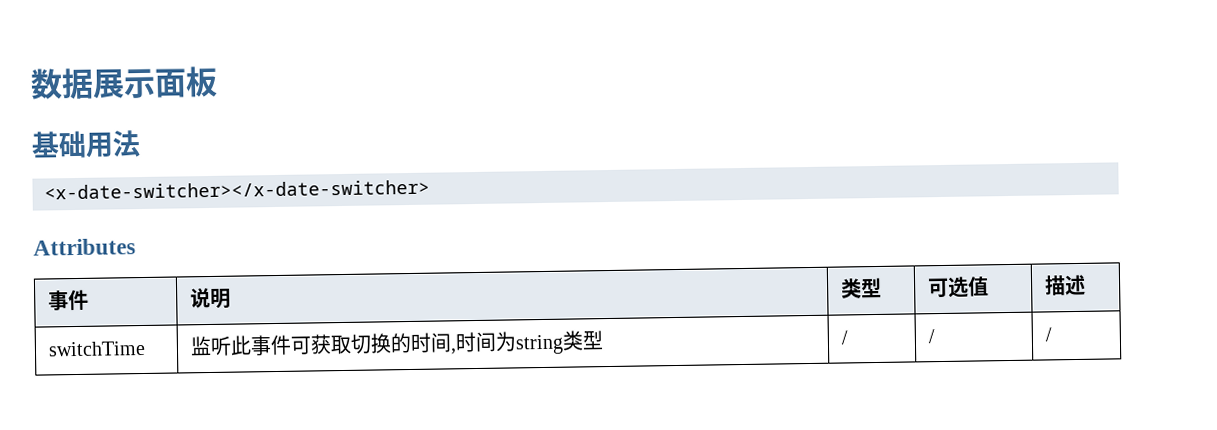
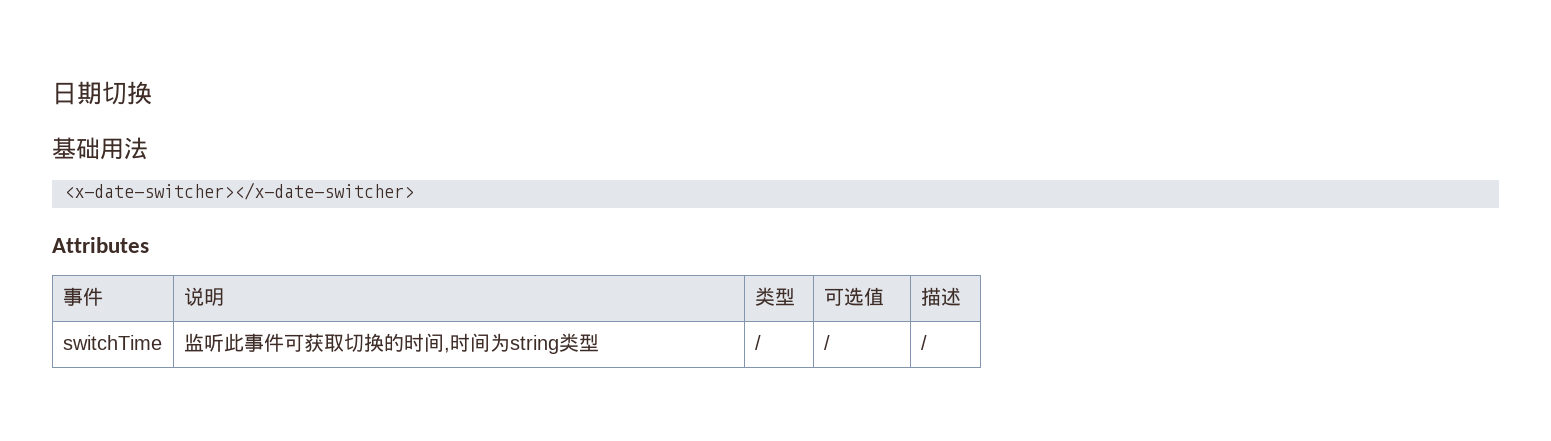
- 数据展示面板
+ 日期切换

